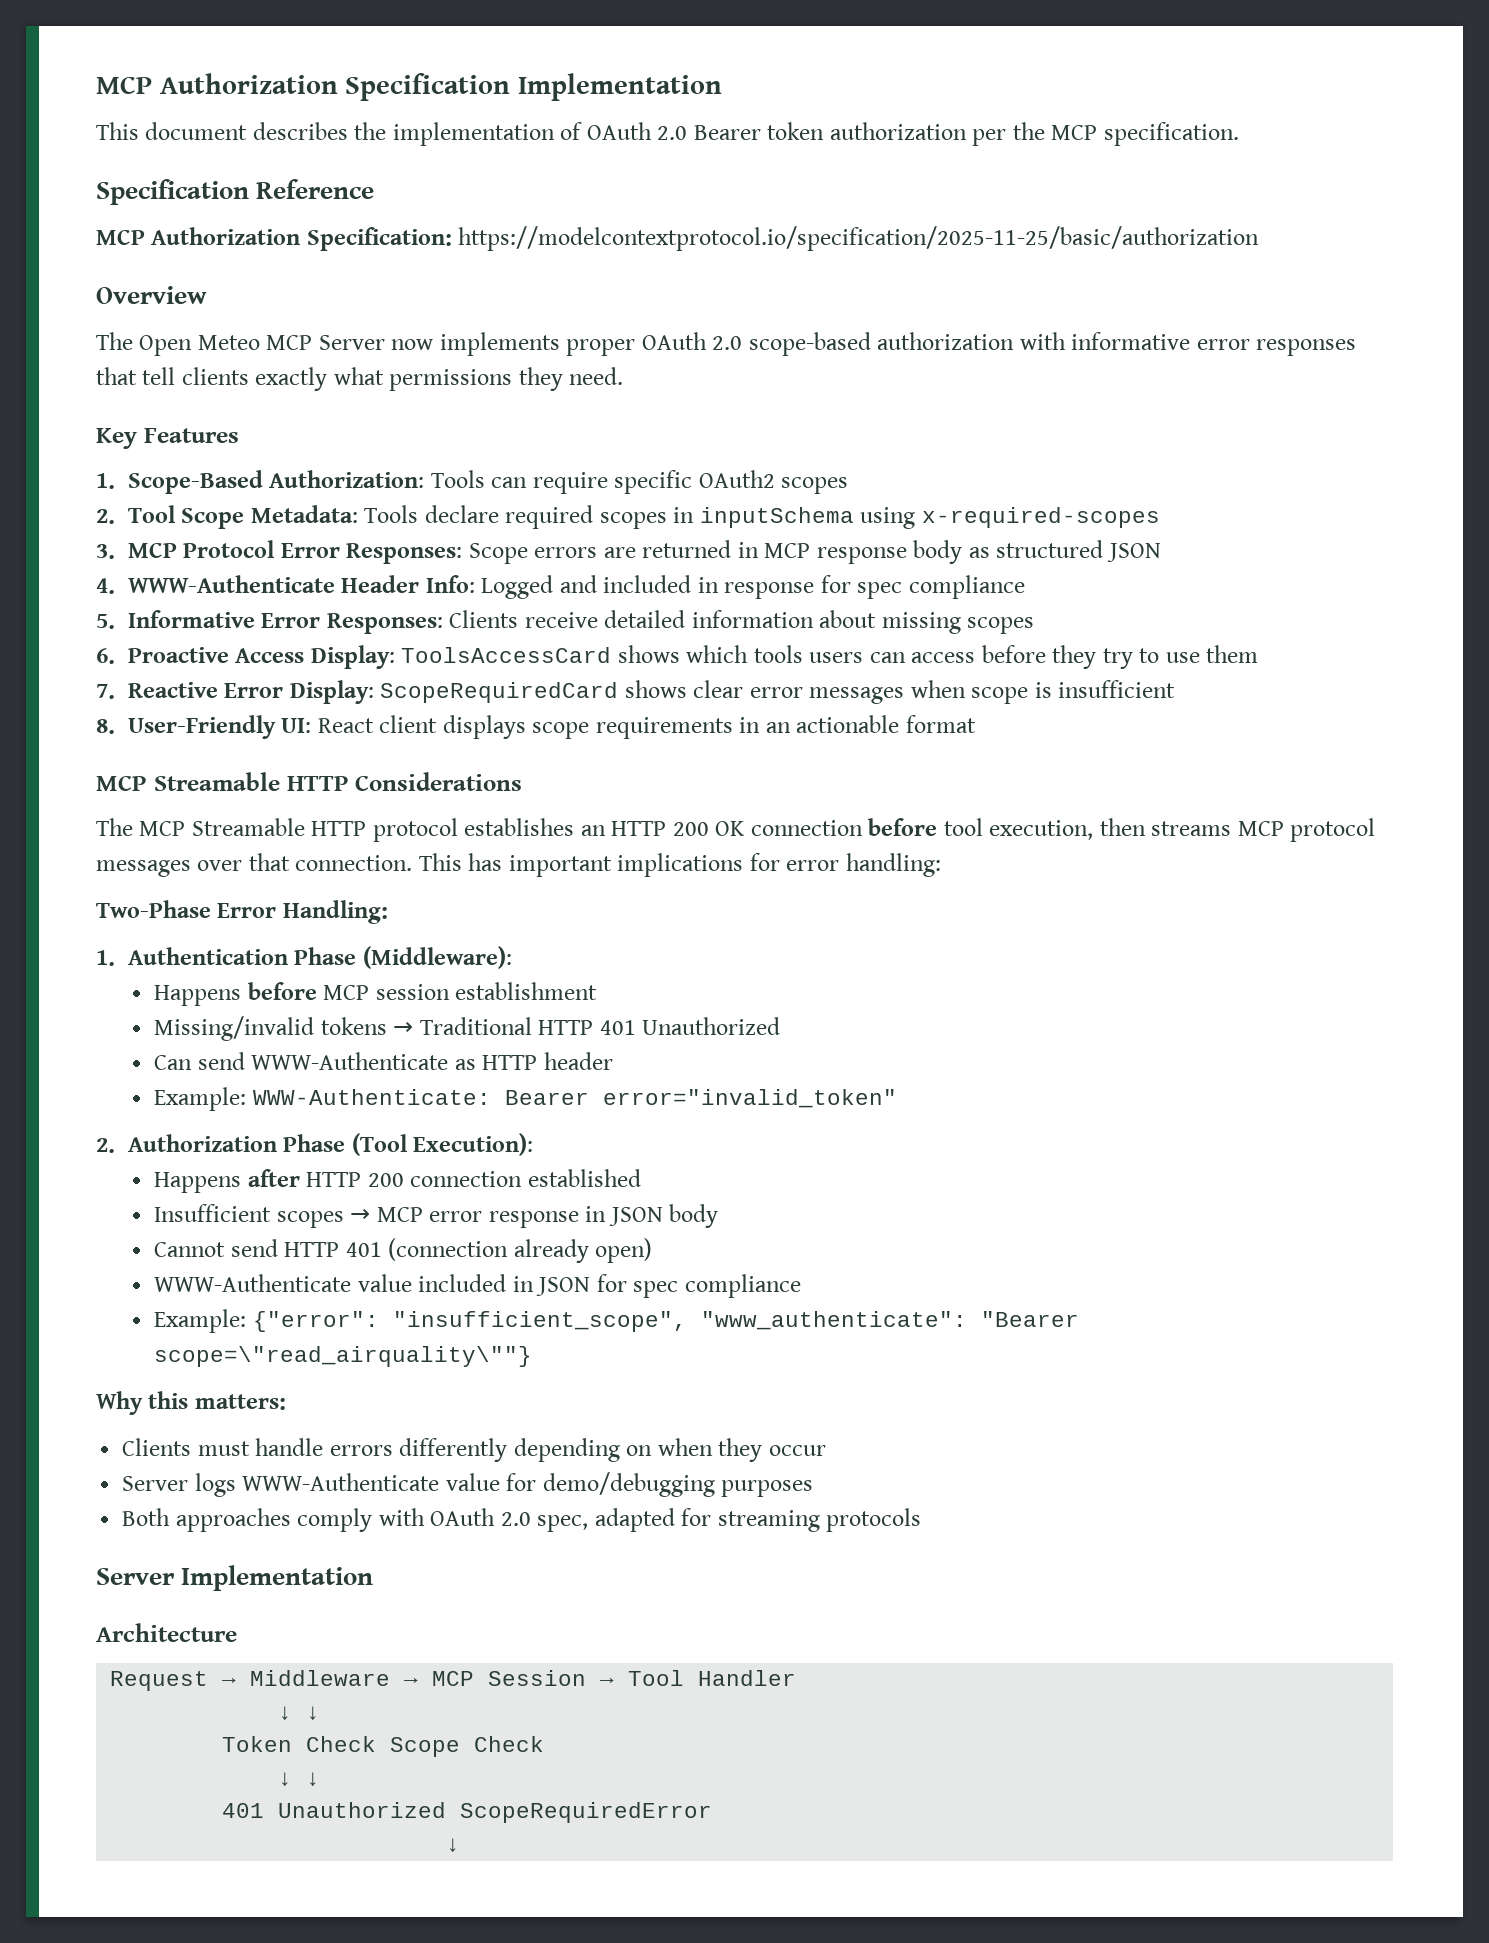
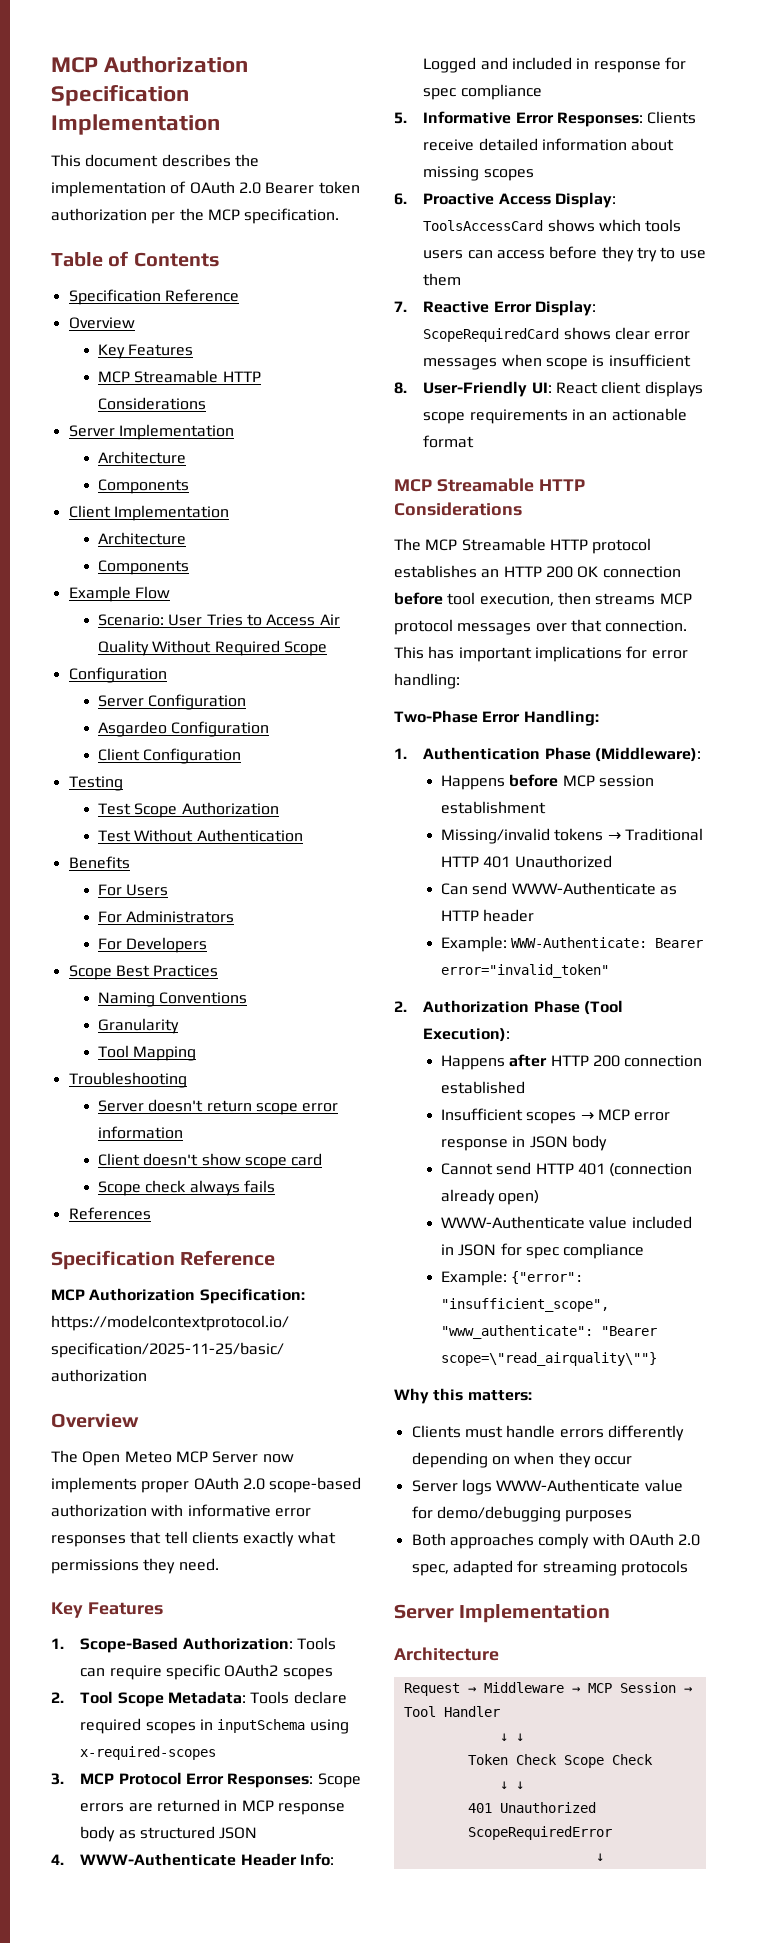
+ Table of Contents
+ Specification Reference
+ Overview
+ Key Features
+ MCP Streamable HTTP Considerations
+ Server Implementation
+ Architecture
+ Components
+ Client Implementation
+ Architecture
+ Components
+ Example Flow
+ Scenario: User Tries to Access Air Quality Without Required Scope
+ Configuration
+ Server Configuration
+ Asgardeo Configuration
+ Client Configuration
+ Testing
+ Test Scope Authorization
+ Test Without Authentication
+ Benefits
+ For Users
+ For Administrators
+ For Developers
+ Scope Best Practices
+ Naming Conventions
+ Granularity
+ Tool Mapping
+ Troubleshooting
+ Server doesn't return scope error information
+ Client doesn't show scope card
+ Scope check always fails
+ References

